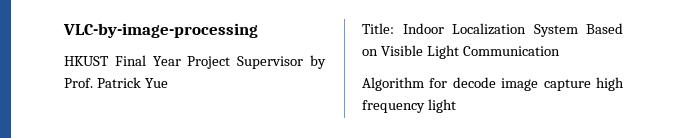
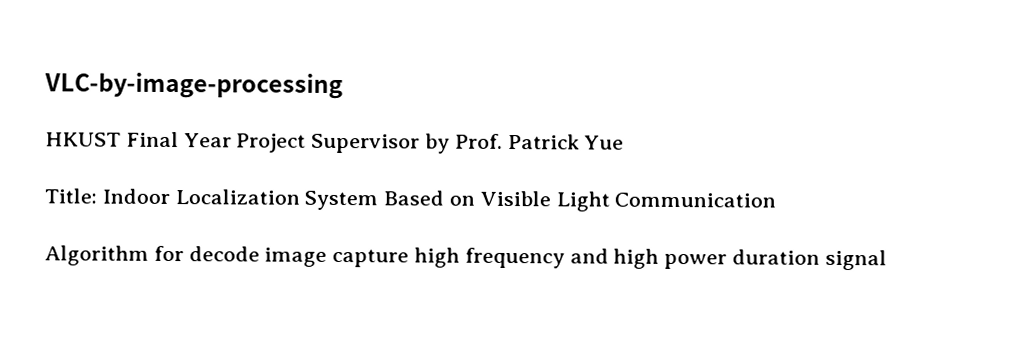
- Algorithm for decode image capture high frequency light
+ Algorithm for decode image capture high frequency and high power duration signal

